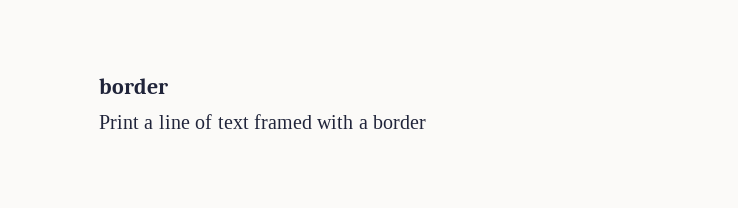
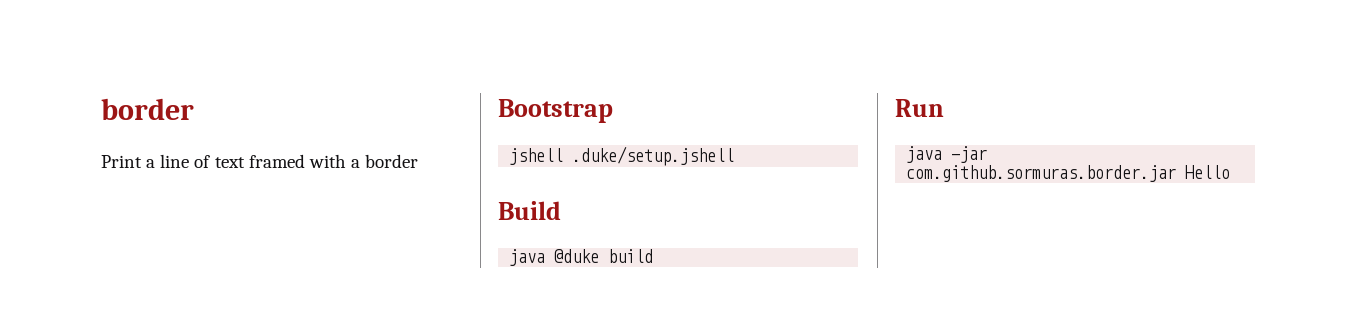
+ Bootstrap
+ jshell .duke/setup.jshell
+ Build
+ java @duke build
+ Run
+ java -jar com.github.sormuras.border.jar Hello

